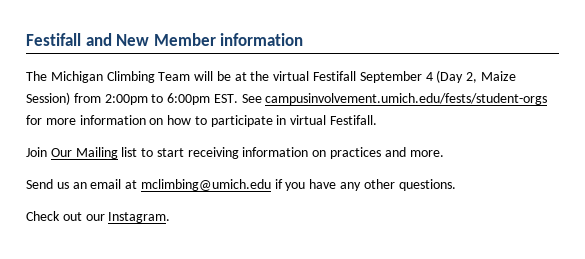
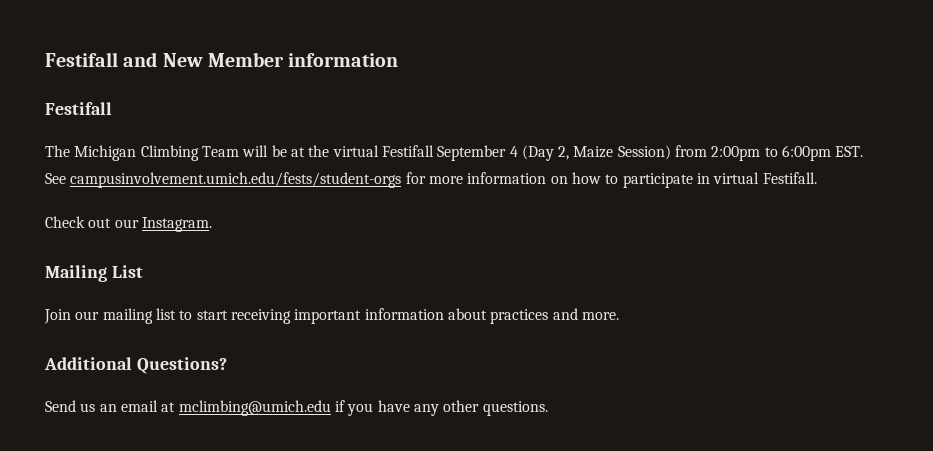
  Festifall and New Member information
+ Festifall
+ Check out our Instagram.
+ Mailing List
- Join Our Mailing list to start receiving information on practices and more.
+ Join our mailing list to start receiving important information about practices and more.
+ Additional Questions?
- Check out our Instagram.

